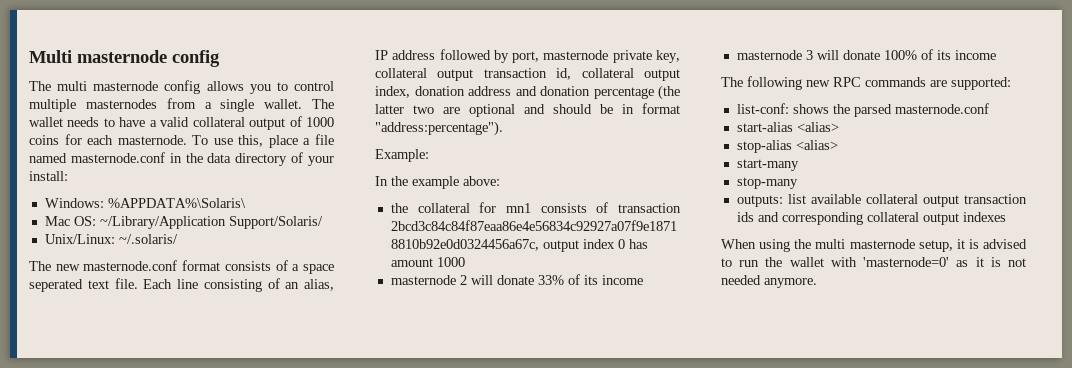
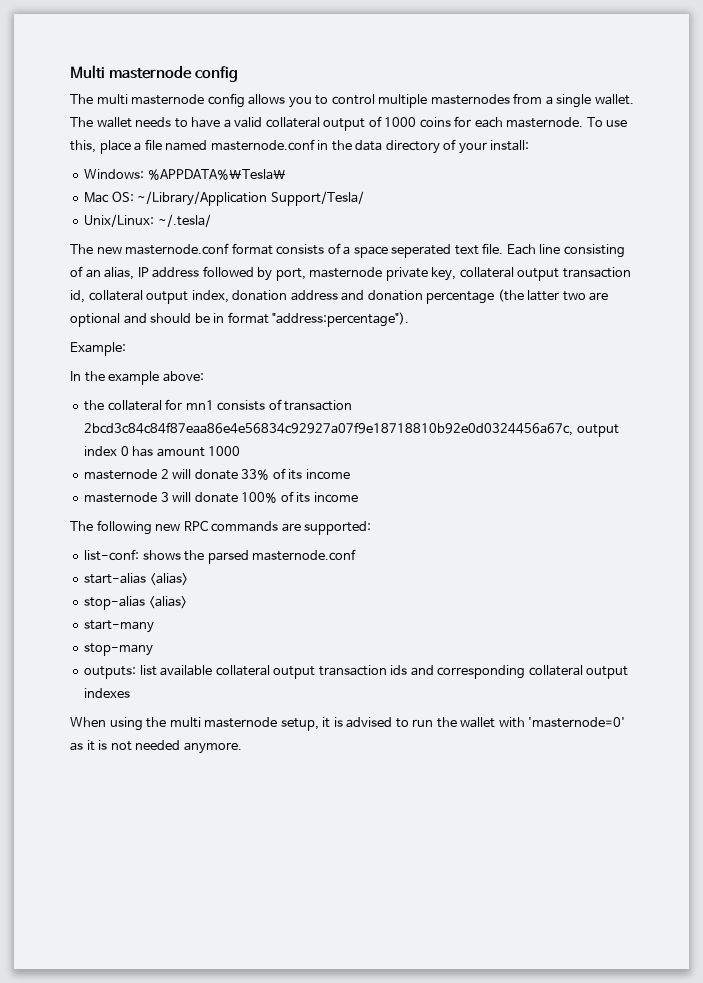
- Windows: %APPDATA%\Solaris\
+ Windows: %APPDATA%\Tesla\
- Mac OS: ~/Library/Application Support/Solaris/
+ Mac OS: ~/Library/Application Support/Tesla/
- Unix/Linux: ~/.solaris/
+ Unix/Linux: ~/.tesla/

